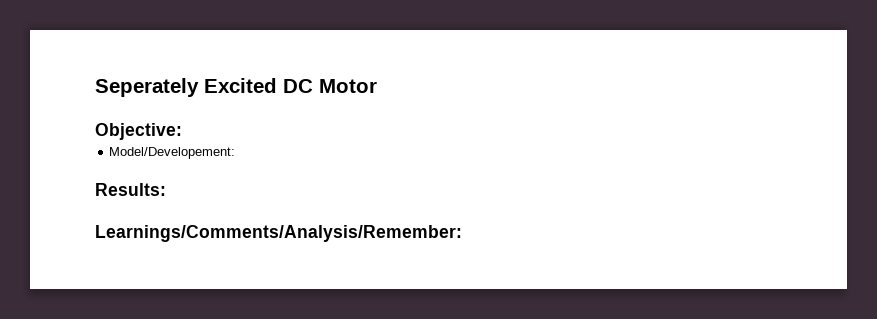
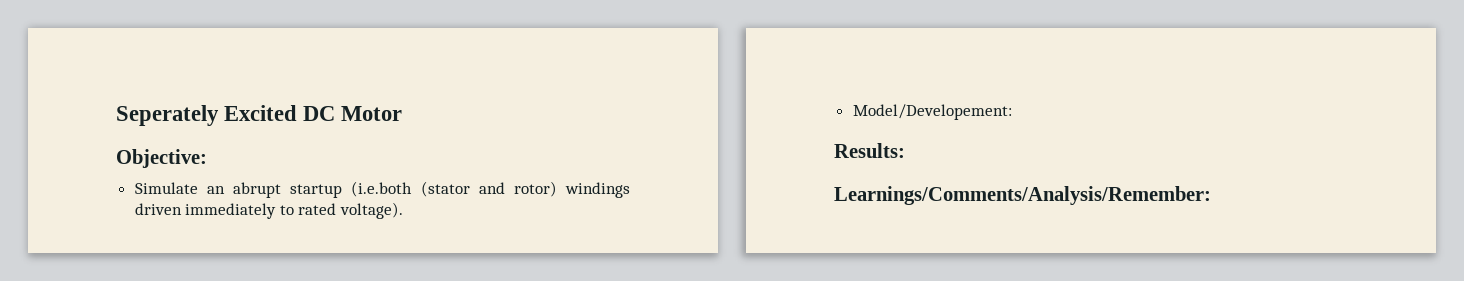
+ Simulate an abrupt startup (i.e.both (stator and rotor) windings driven immediately to rated voltage).

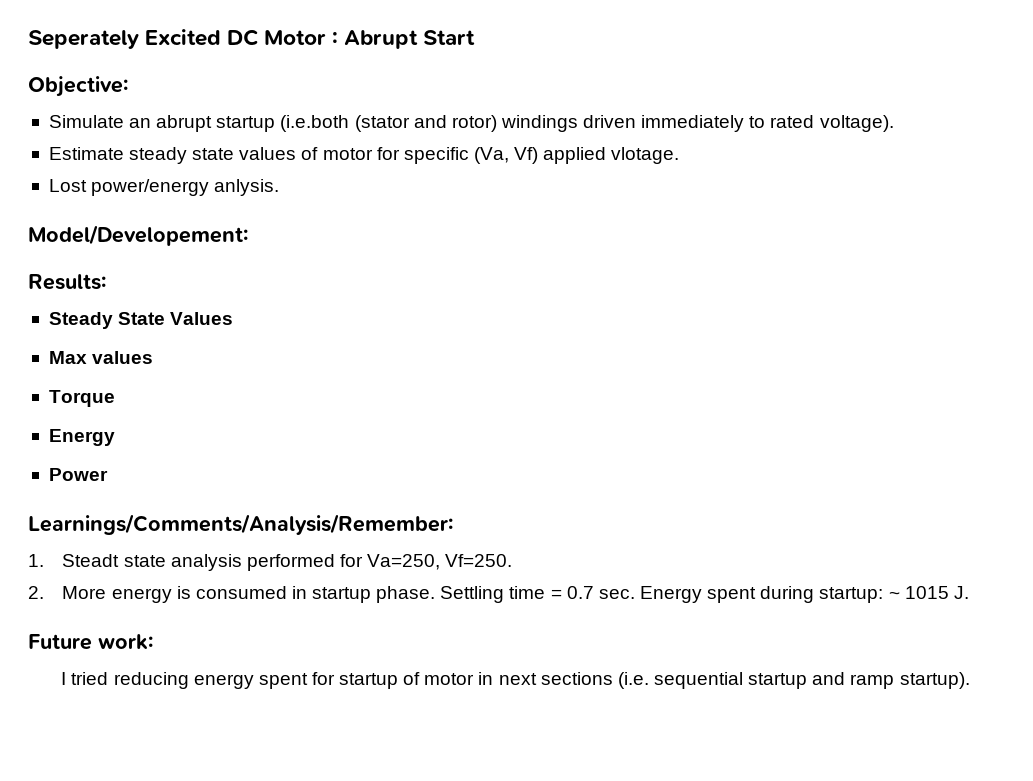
- Seperately Excited DC Motor
+ Seperately Excited DC Motor : Abrupt Start
+ Estimate steady state values of motor for specific (Va, Vf) applied vlotage.
+ Lost power/energy anlysis.
  Model/Developement:
  Results:
+ Steady State Values
+ Max values
+ Torque
+ Energy
+ Power
  Learnings/Comments/Analysis/Remember:
+ 1. Steadt state analysis performed for Va=250, Vf=250.
+ 2. More energy is consumed in startup phase. Settling time = 0.7 sec. Energy spent during startup: ~ 1015 J.
+ Future work:
+ I tried reducing energy spent for startup of motor in next sections (i.e. sequential startup and ramp startup).

